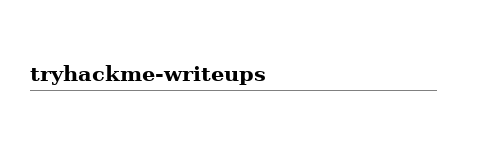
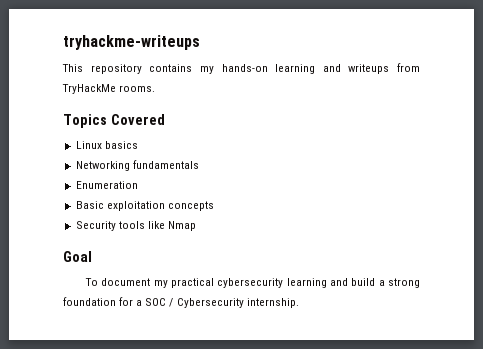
+ This repository contains my hands-on learning and writeups from TryHackMe rooms.
+ Topics Covered
+ Linux basics
+ Networking fundamentals
+ Enumeration
+ Basic exploitation concepts
+ Security tools like Nmap
+ Goal
+ To document my practical cybersecurity learning and build a strong foundation for a SOC / Cybersecurity internship.

